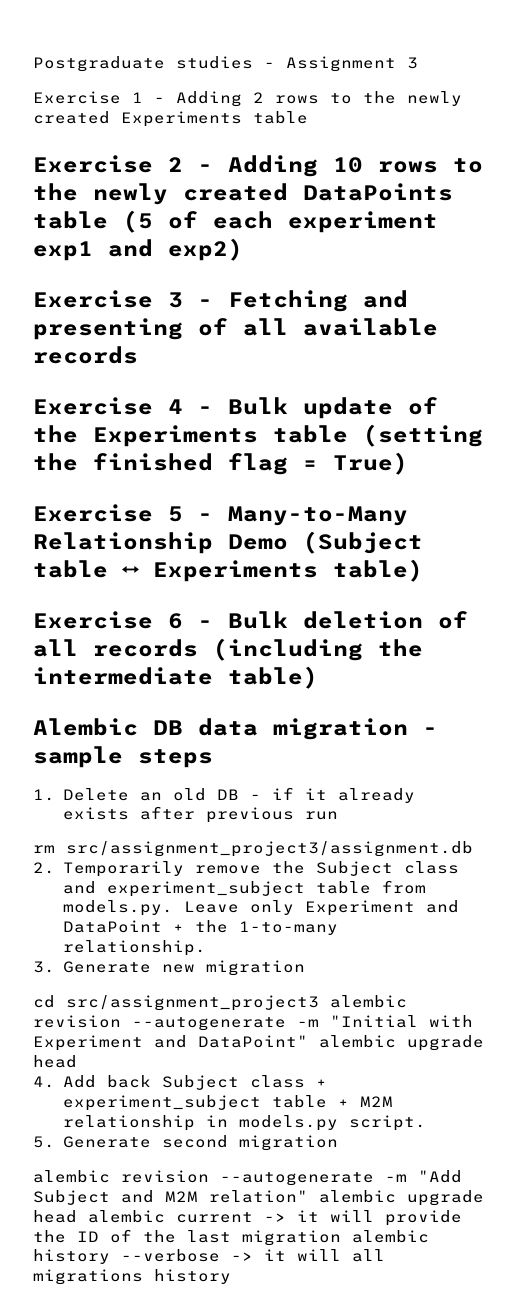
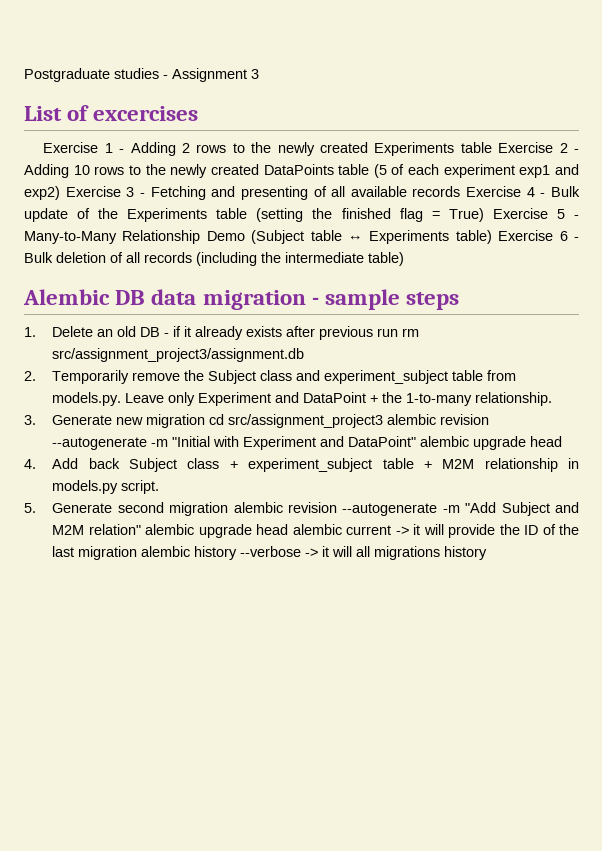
+ List of excercises
- Exercise 1 - Adding 2 rows to the newly created Experiments table
- Exercise 2 - Adding 10 rows to the newly created DataPoints table (5 of each experiment exp1 and exp2)
- Exercise 3 - Fetching and presenting of all available records
- Exercise 4 - Bulk update of the Experiments table (setting the finished flag = True)
- Exercise 5 - Many-to-Many Relationship Demo (Subject table ↔ Experiments table)
- Exercise 6 - Bulk deletion of all records (including the intermediate table)
+ Exercise 1 - Adding 2 rows to the newly created Experiments table Exercise 2 - Adding 10 rows to the newly created DataPoints table (5 of each experiment exp1 and exp2) Exercise 3 - Fetching and presenting of all available records Exercise 4 - Bulk update of the Experiments table (setting the finished flag = True) Exercise 5 - Many-to-Many Relationship Demo (Subject table ↔ Experiments table) Exercise 6 - Bulk deletion of all records (including the intermediate table)
- 1. Delete an old DB - if it already exists after previous run
- rm src/assignment_project3/assignment.db
+ 1. Delete an old DB - if it already exists after previous run rm src/assignment_project3/assignment.db
- 3. Generate new migration
- cd src/assignment_project3 alembic revision --autogenerate -m "Initial with Experiment and DataPoint" alembic upgrade head
+ 3. Generate new migration cd src/assignment_project3 alembic revision --autogenerate -m "Initial with Experiment and DataPoint" alembic upgrade head
- 5. Generate second migration
- alembic revision --autogenerate -m "Add Subject and M2M relation" alembic upgrade head alembic current -> it will provide the ID of the last migration alembic history --verbose -> it will all migrations history
+ 5. Generate second migration alembic revision --autogenerate -m "Add Subject and M2M relation" alembic upgrade head alembic current -> it will provide the ID of the last migration alembic history --verbose -> it will all migrations history

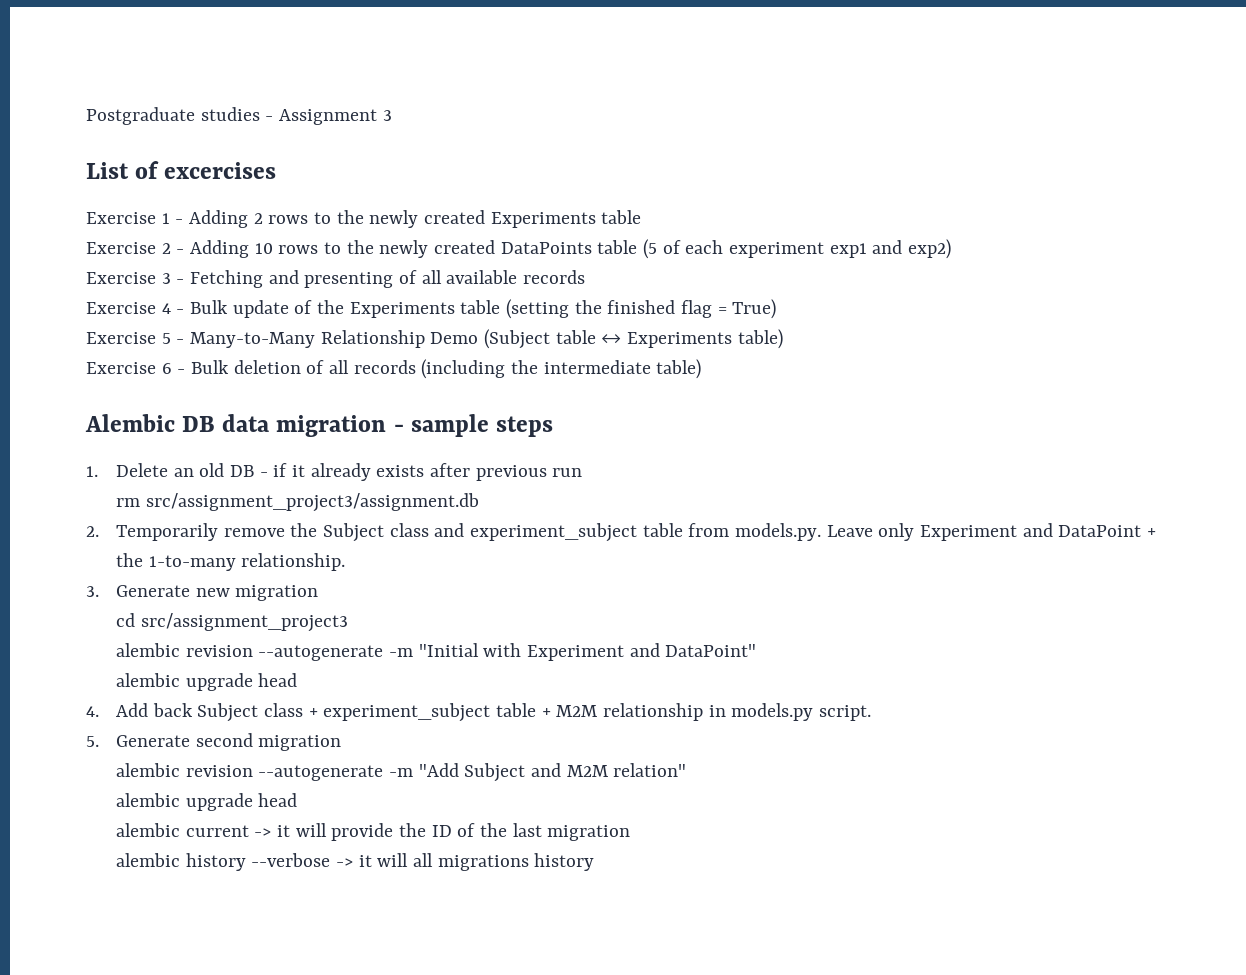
- Exercise 1 - Adding 2 rows to the newly created Experiments table Exercise 2 - Adding 10 rows to the newly created DataPoints table (5 of each experiment exp1 and exp2) Exercise 3 - Fetching and presenting of all available records Exercise 4 - Bulk update of the Experiments table (setting the finished flag = True) Exercise 5 - Many-to-Many Relationship Demo (Subject table ↔ Experiments table) Exercise 6 - Bulk deletion of all records (including the intermediate table)
+ Exercise 1 - Adding 2 rows to the newly created Experiments table
+ Exercise 2 - Adding 10 rows to the newly created DataPoints table (5 of each experiment exp1 and exp2)
+ Exercise 3 - Fetching and presenting of all available records
+ Exercise 4 - Bulk update of the Experiments table (setting the finished flag = True)
+ Exercise 5 - Many-to-Many Relationship Demo (Subject table ↔ Experiments table)
+ Exercise 6 - Bulk deletion of all records (including the intermediate table)
- 1. Delete an old DB - if it already exists after previous run rm src/assignment_project3/assignment.db
+ 1. Delete an old DB - if it already exists after previous run
+ rm src/assignment_project3/assignment.db
- 3. Generate new migration cd src/assignment_project3 alembic revision --autogenerate -m "Initial with Experiment and DataPoint" alembic upgrade head
+ 3. Generate new migration
+ cd src/assignment_project3
+ alembic revision --autogenerate -m "Initial with Experiment and DataPoint"
+ alembic upgrade head
- 5. Generate second migration alembic revision --autogenerate -m "Add Subject and M2M relation" alembic upgrade head alembic current -> it will provide the ID of the last migration alembic history --verbose -> it will all migrations history
+ 5. Generate second migration
+ alembic revision --autogenerate -m "Add Subject and M2M relation"
+ alembic upgrade head
+ alembic current -> it will provide the ID of the last migration
+ alembic history --verbose -> it will all migrations history

